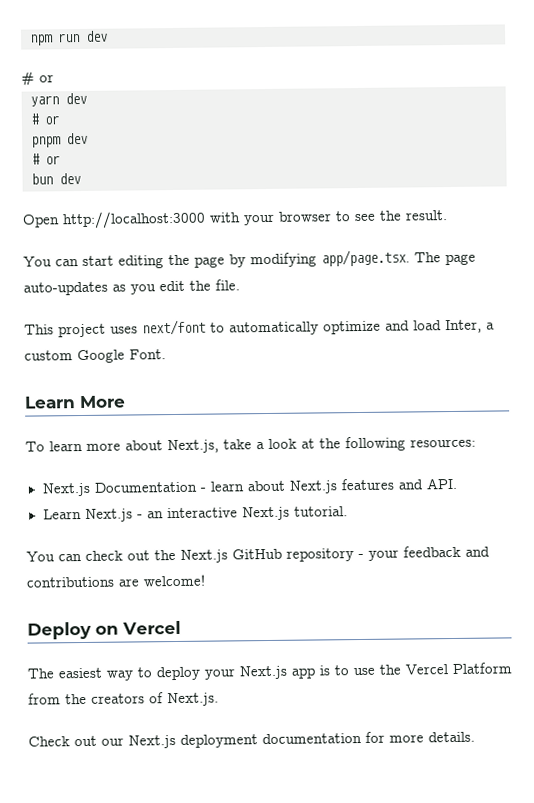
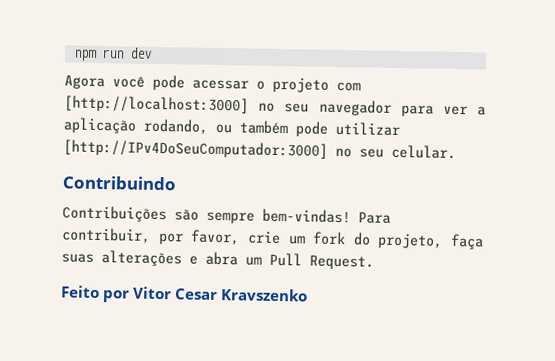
  npm run dev
- # or
- yarn dev
- # or
- pnpm dev
- # or
- bun dev
- Open http://localhost:3000 with your browser to see the result.
- You can start editing the page by modifying app/page.tsx. The page auto-updates as you edit the file.
- This project uses next/font to automatically optimize and load Inter, a custom Google Font.
- Learn More
- To learn more about Next.js, take a look at the following resources:
- Next.js Documentation - learn about Next.js features and API.
- Learn Next.js - an interactive Next.js tutorial.
- You can check out the Next.js GitHub repository - your feedback and contributions are welcome!
- Deploy on Vercel
- The easiest way to deploy your Next.js app is to use the Vercel Platform from the creators of Next.js.
- Check out our Next.js deployment documentation for more details.
+ Agora você pode acessar o projeto com [http://localhost:3000] no seu navegador para ver a aplicação rodando, ou também pode utilizar [http://IPv4DoSeuComputador:3000] no seu celular.
+ Contribuindo
+ Contribuições são sempre bem-vindas! Para contribuir, por favor, crie um fork do projeto, faça suas alterações e abra um Pull Request.
+ Feito por Vitor Cesar Kravszenko

